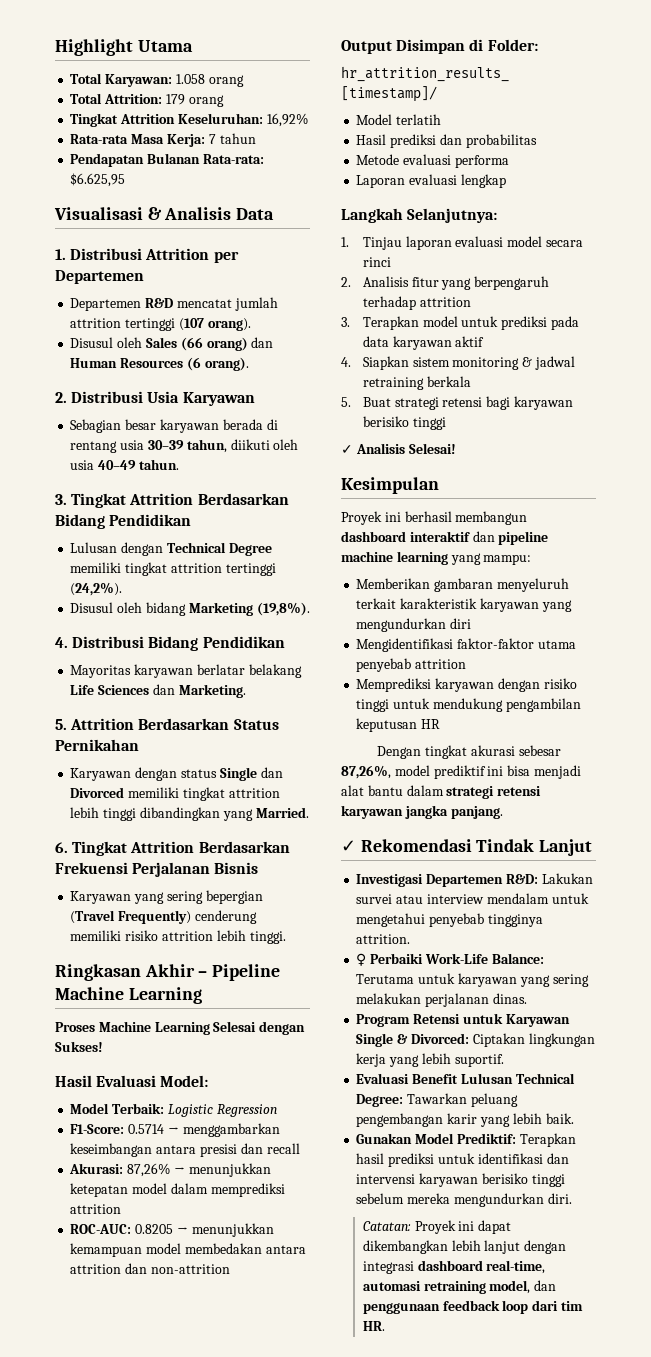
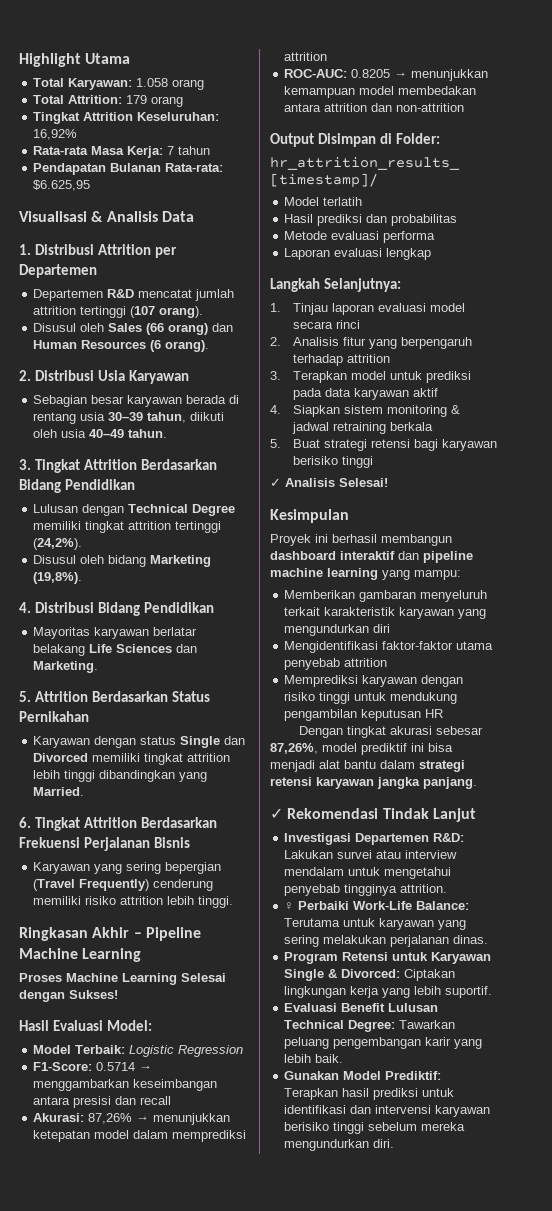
- Catatan: Proyek ini dapat dikembangkan lebih lanjut dengan integrasi dashboard real-time, automasi retraining model, dan penggunaan feedback loop dari tim HR.

